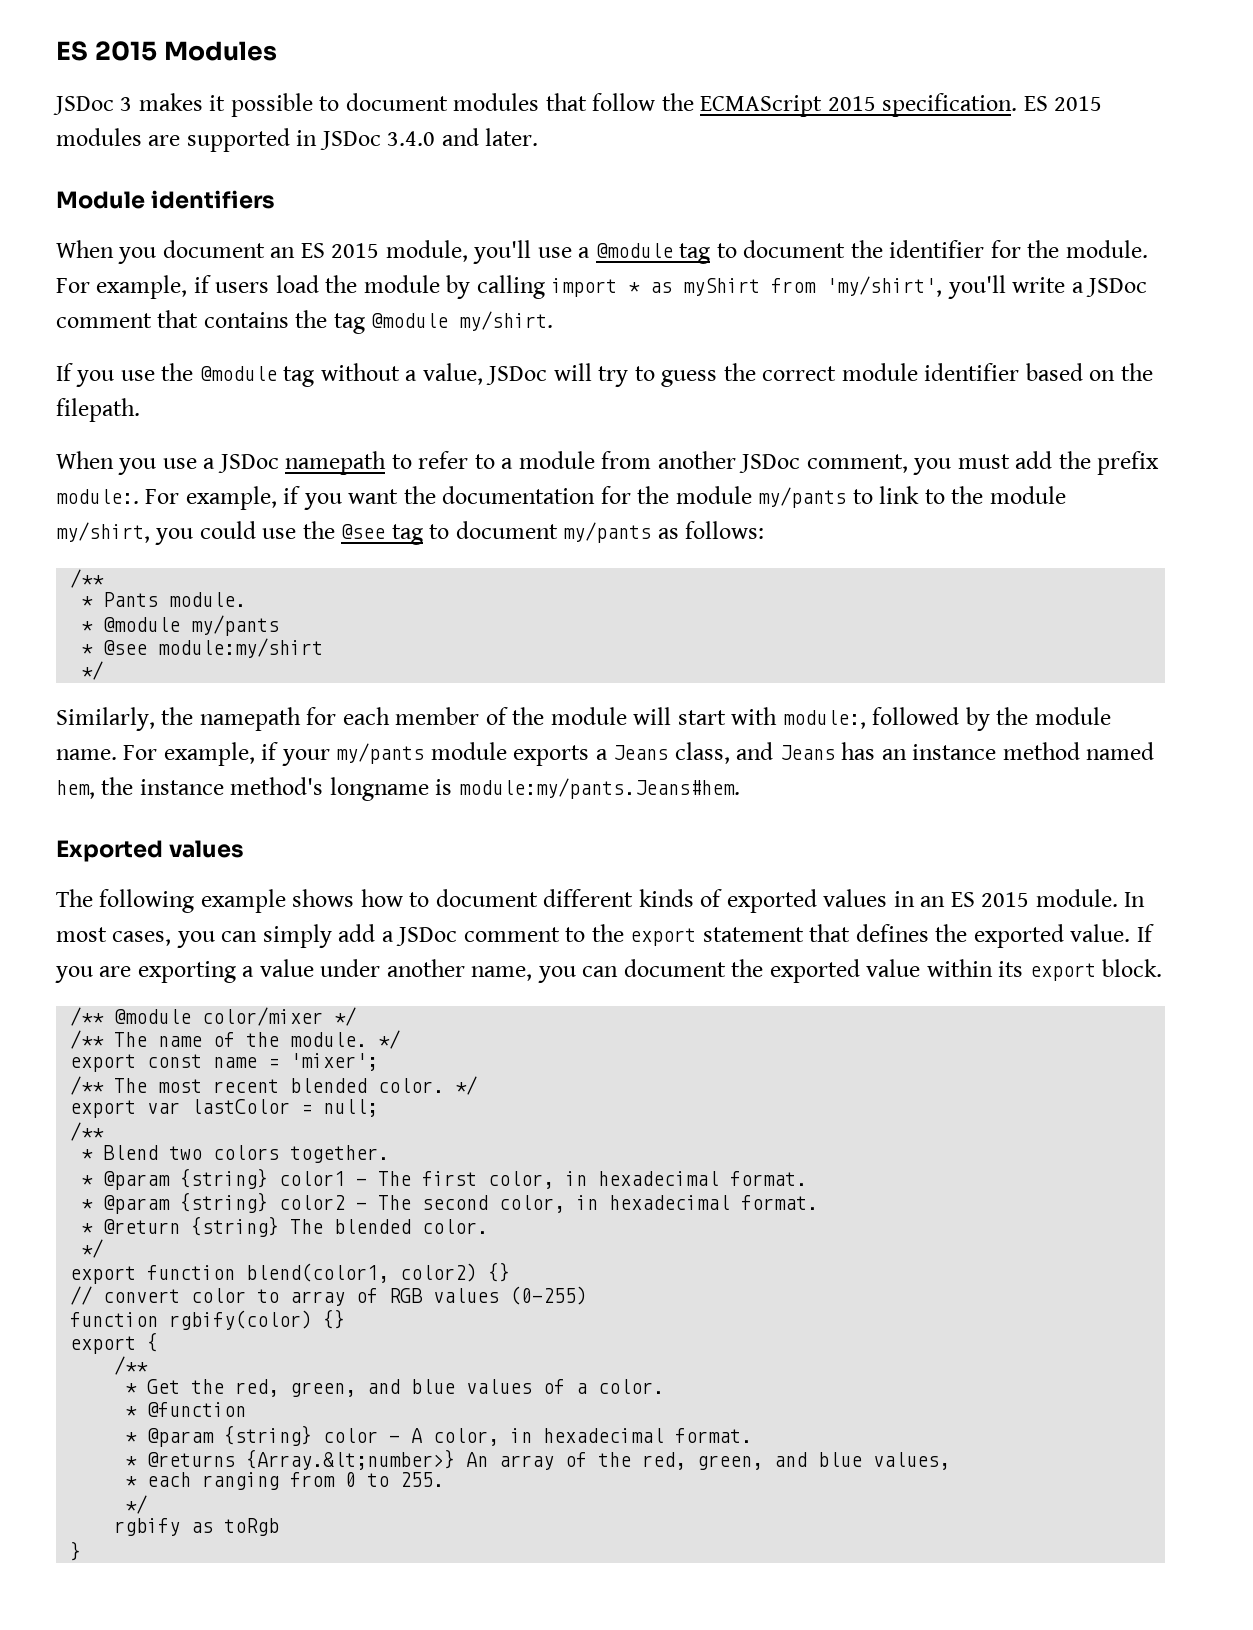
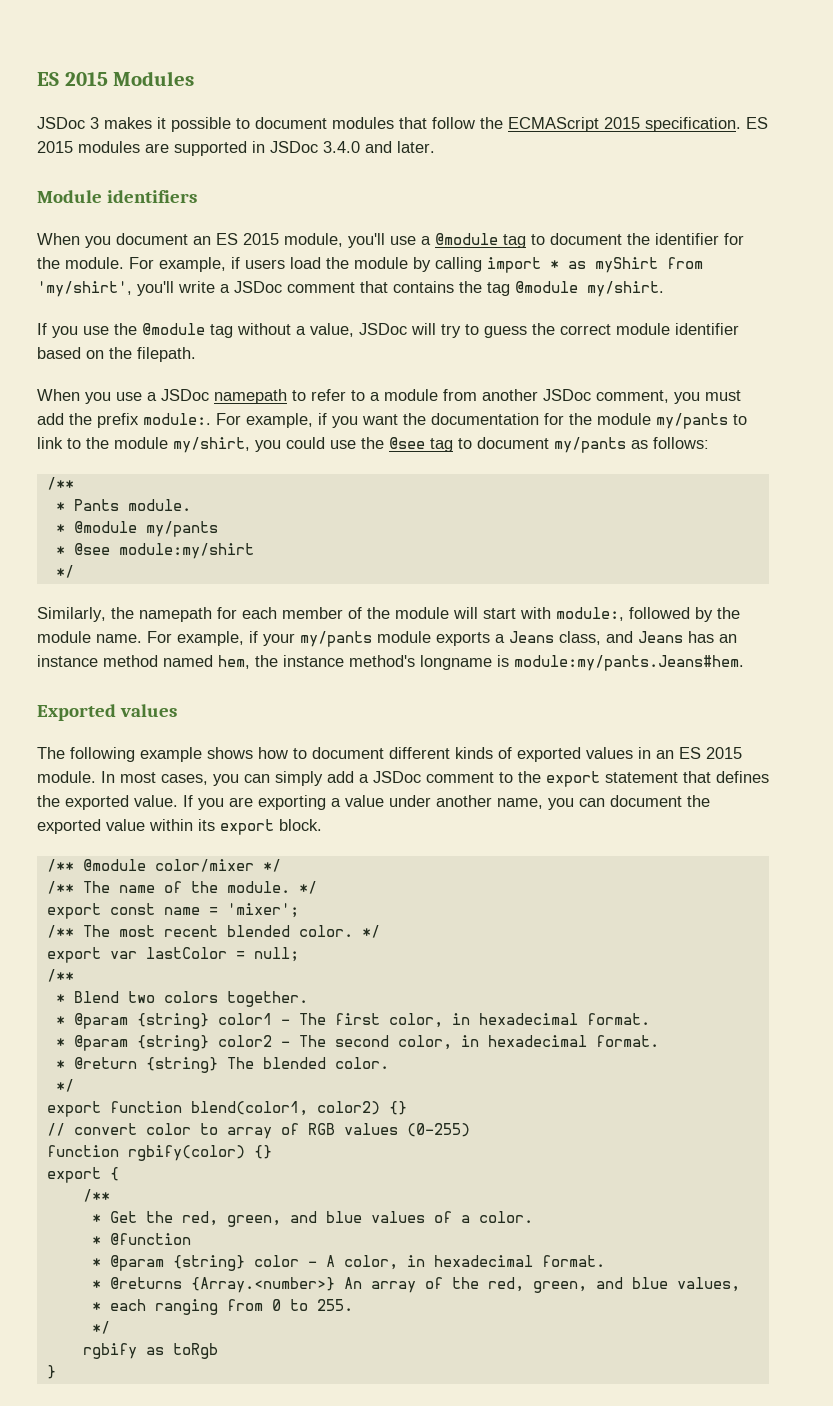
- * @returns {Array.&lt;number>} An array of the red, green, and blue values,
+ * @returns {Array.<number>} An array of the red, green, and blue values,

